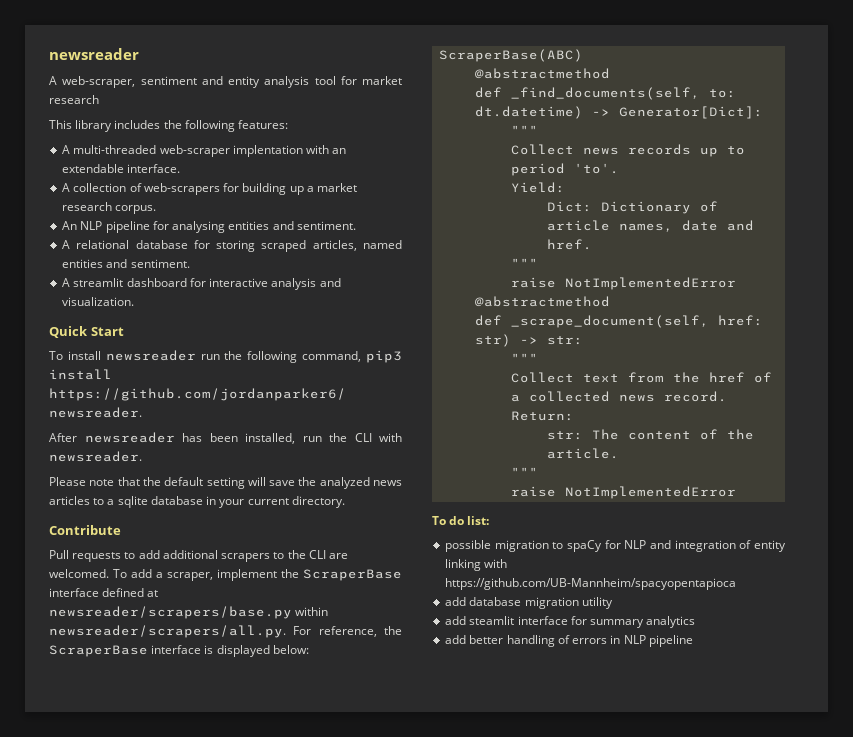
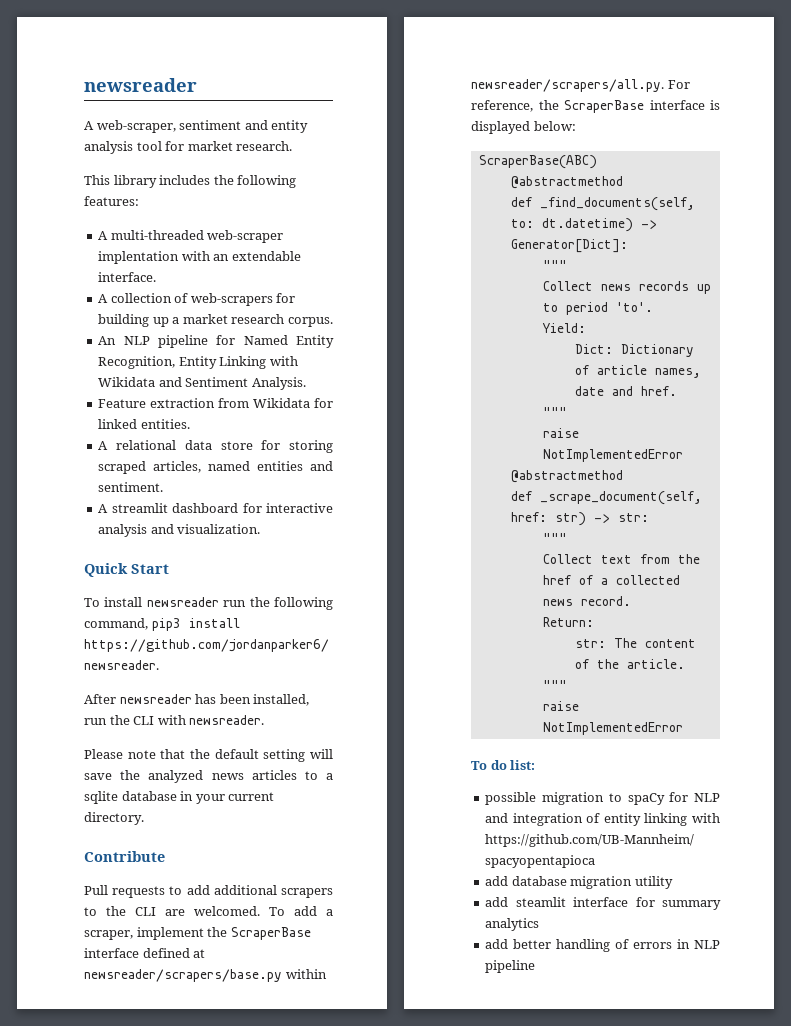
- A web-scraper, sentiment and entity analysis tool for market research
+ A web-scraper, sentiment and entity analysis tool for market research.
- An NLP pipeline for analysing entities and sentiment.
+ An NLP pipeline for Named Entity Recognition, Entity Linking with Wikidata and Sentiment Analysis.
+ Feature extraction from Wikidata for linked entities.
- A relational database for storing scraped articles, named entities and sentiment.
+ A relational data store for storing scraped articles, named entities and sentiment.

